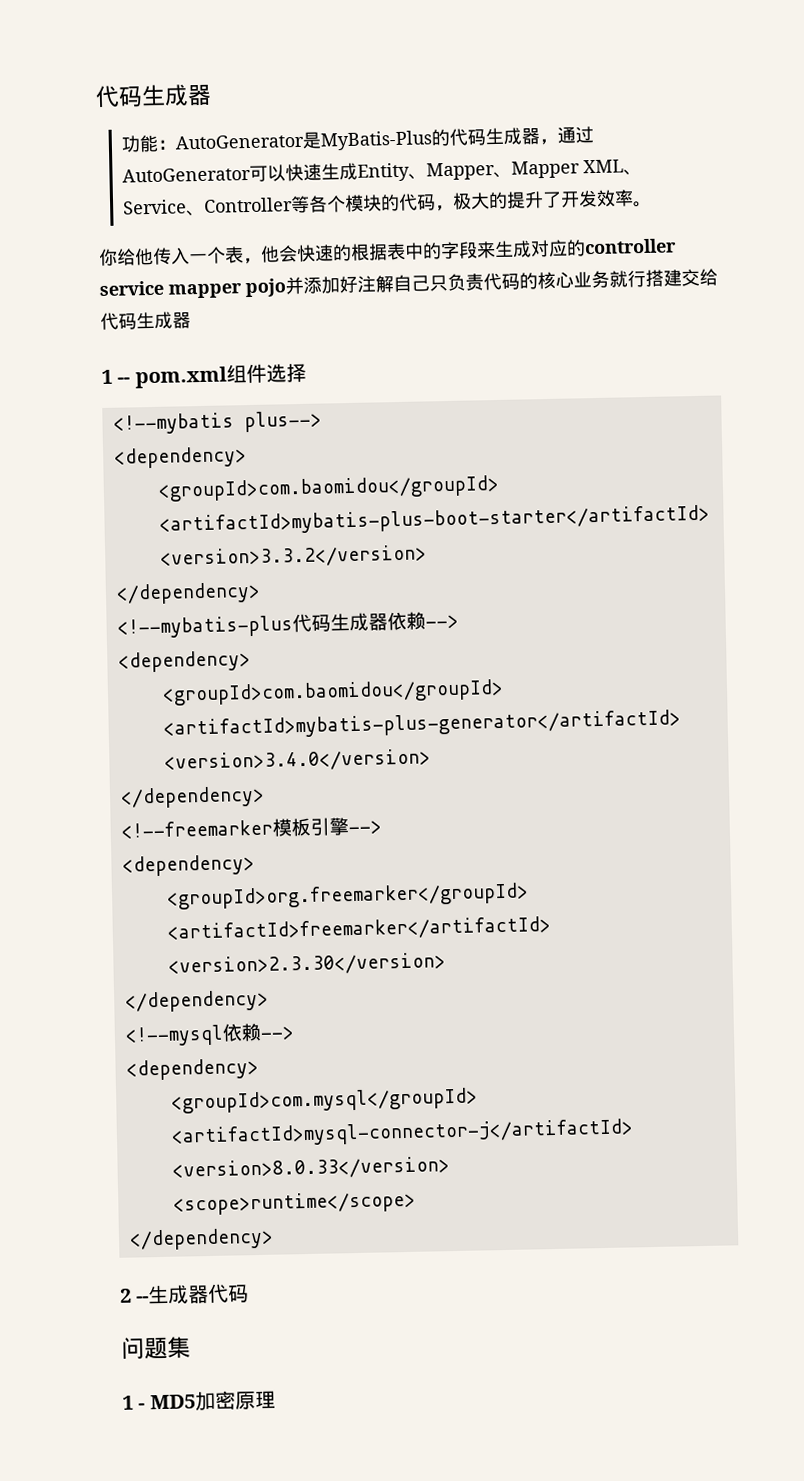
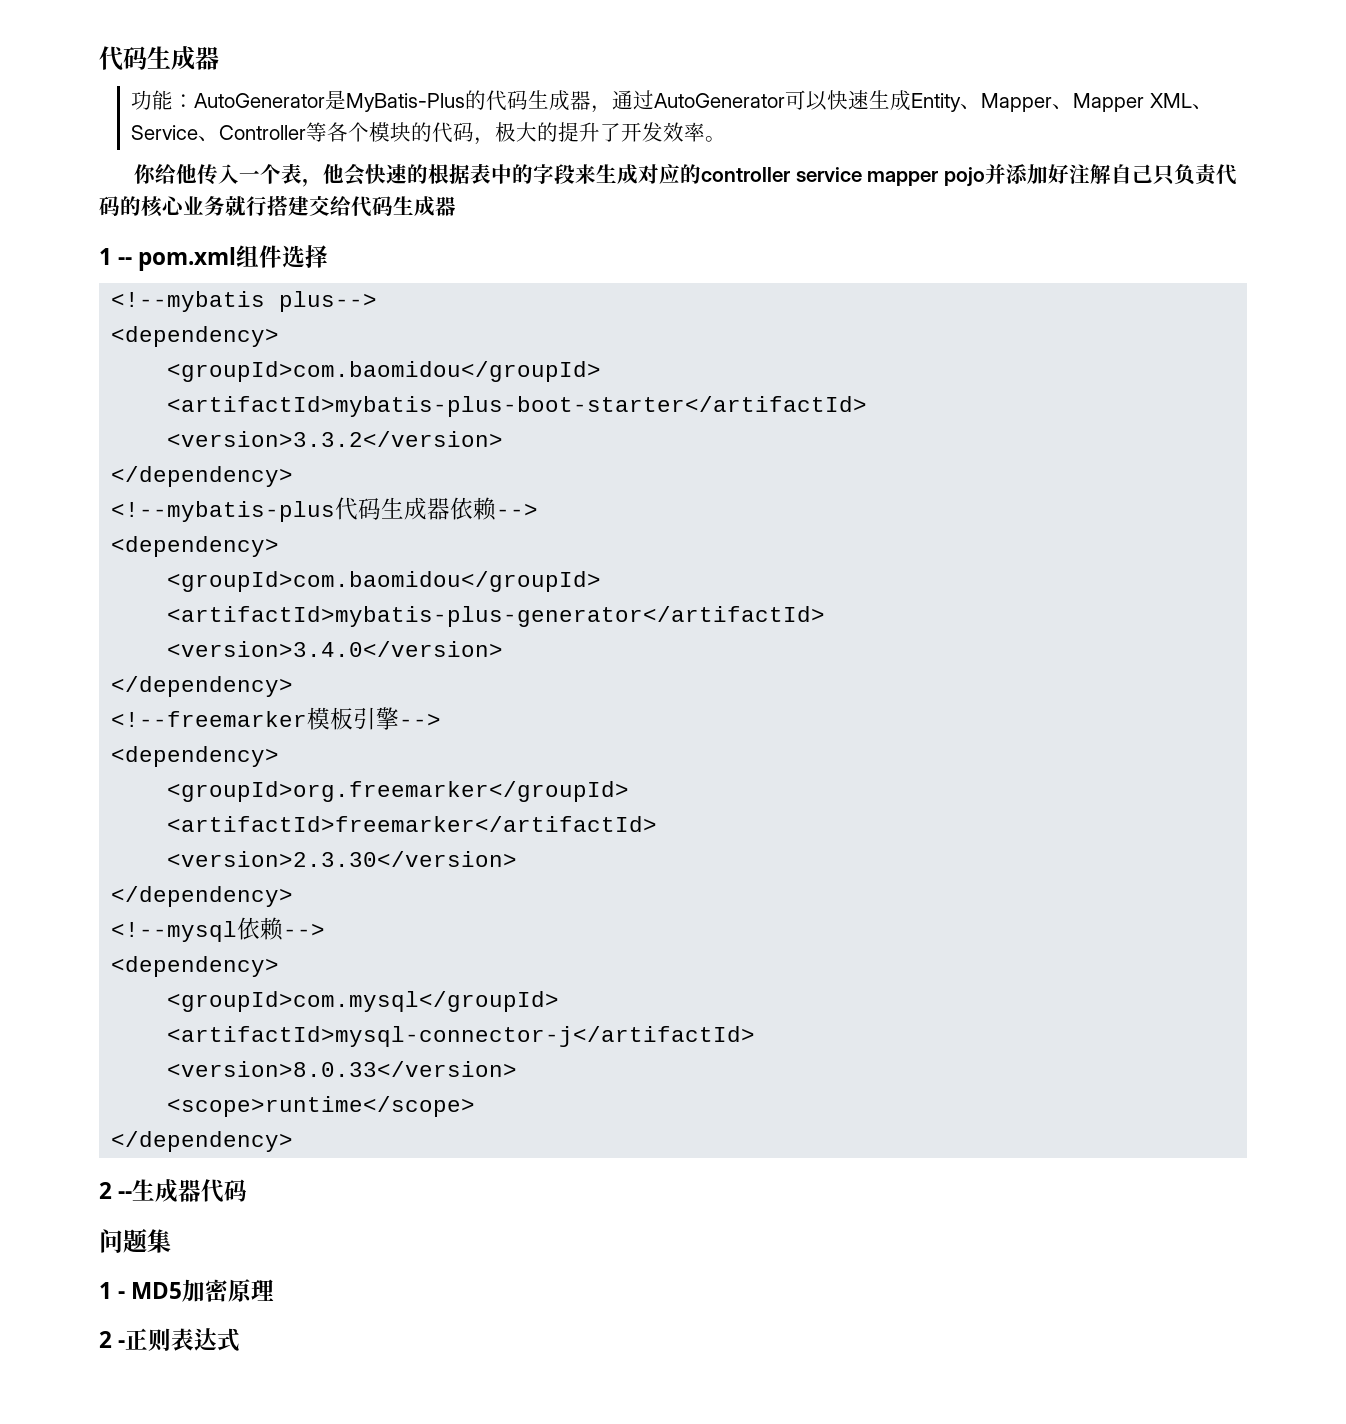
+ 2 -正则表达式

